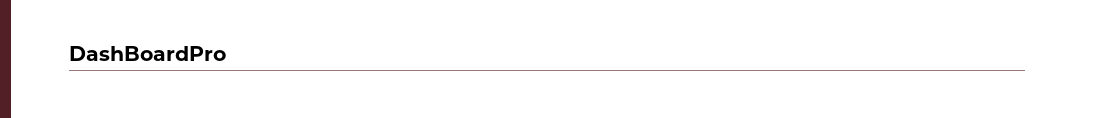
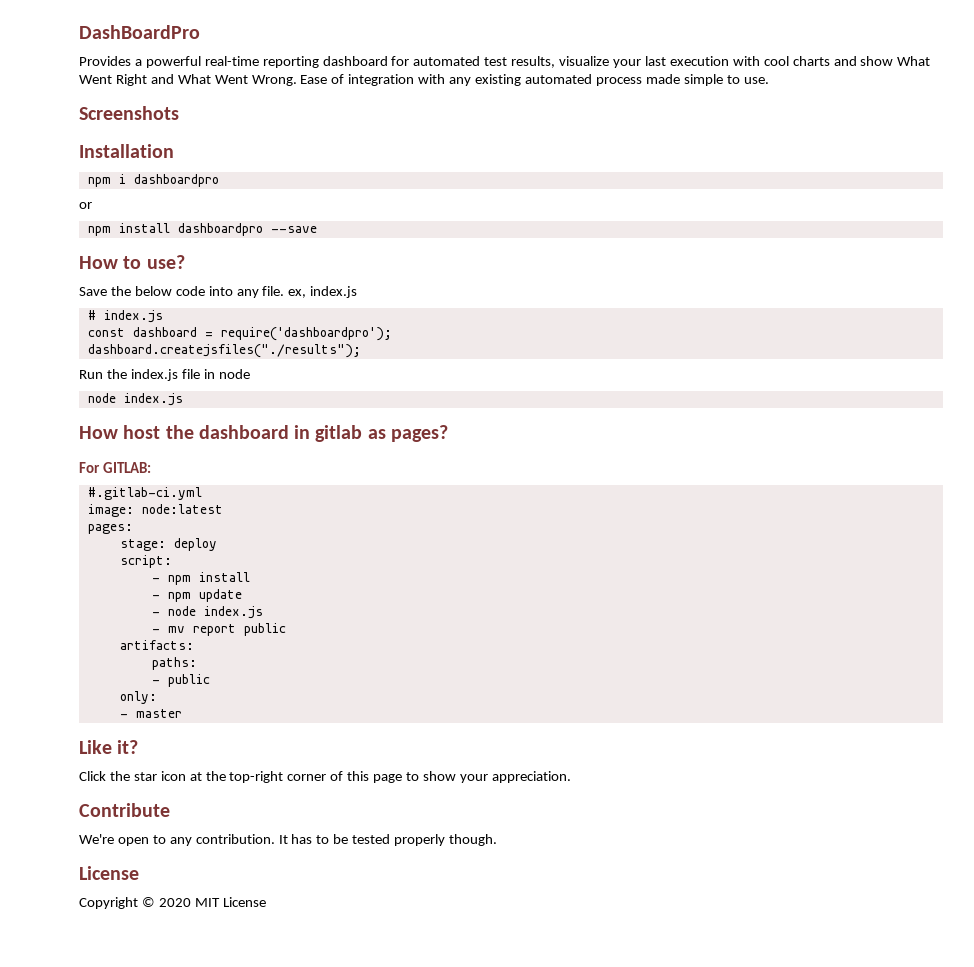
+ Provides a powerful real-time reporting dashboard for automated test results, visualize your last execution with cool charts and show What Went Right and What Went Wrong. Ease of integration with any existing automated process made simple to use.
+ Screenshots
+ Installation
+ npm i dashboardpro
+ or
+ npm install dashboardpro --save
+ How to use?
+ Save the below code into any file. ex, index.js
+ # index.js
+ const dashboard = require('dashboardpro');
+ dashboard.createjsfiles("./results");
+ Run the index.js file in node
+ node index.js
+ How host the dashboard in gitlab as pages?
+ For GITLAB:
+ #.gitlab-ci.yml
+ image: node:latest
+ pages:
+ stage: deploy
+ script:
+ - npm install
+ - npm update
+ - node index.js
+ - mv report public
+ artifacts:
+ paths:
+ - public
+ only:
+ - master
+ Like it?
+ Click the star icon at the top-right corner of this page to show your appreciation.
+ Contribute
+ We're open to any contribution. It has to be tested properly though.
+ License
+ Copyright © 2020 MIT License

